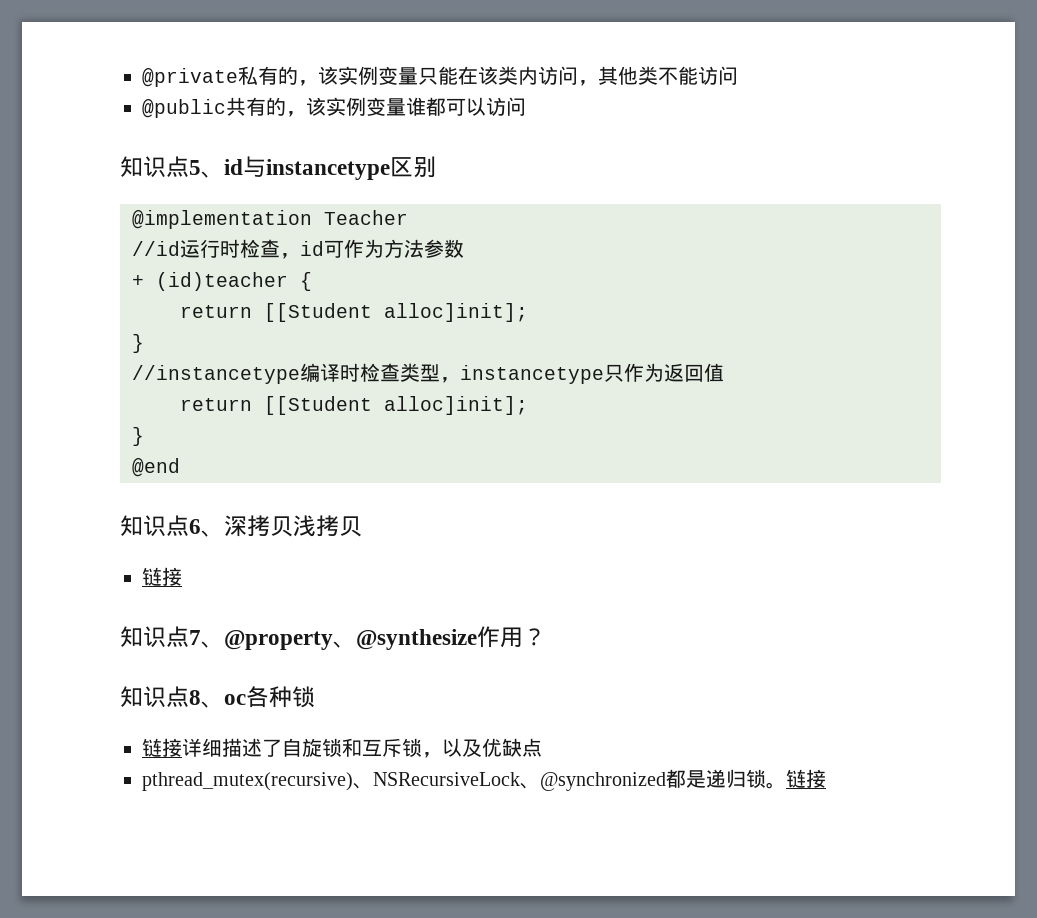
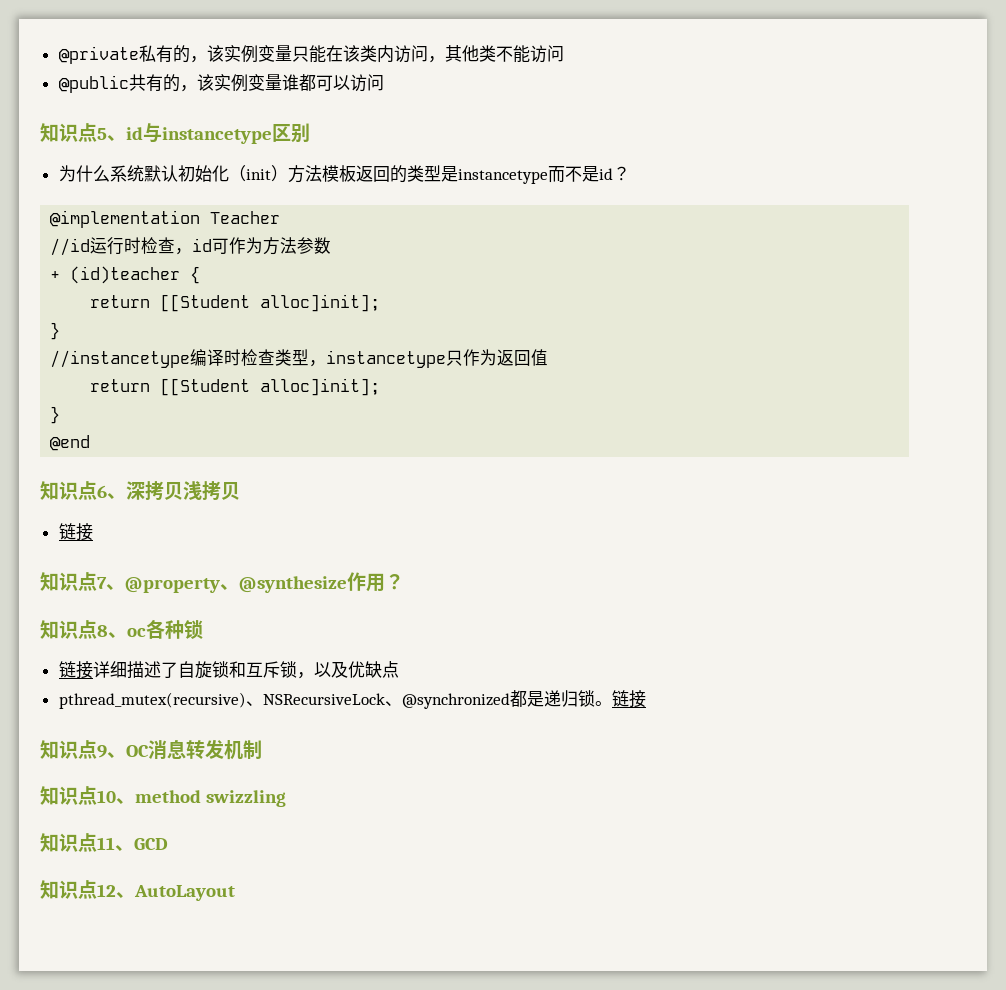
+ 为什么系统默认初始化（init）方法模板返回的类型是instancetype而不是id？
+ 知识点9、OC消息转发机制
+ 知识点10、method swizzling
+ 知识点11、GCD
+ 知识点12、AutoLayout

